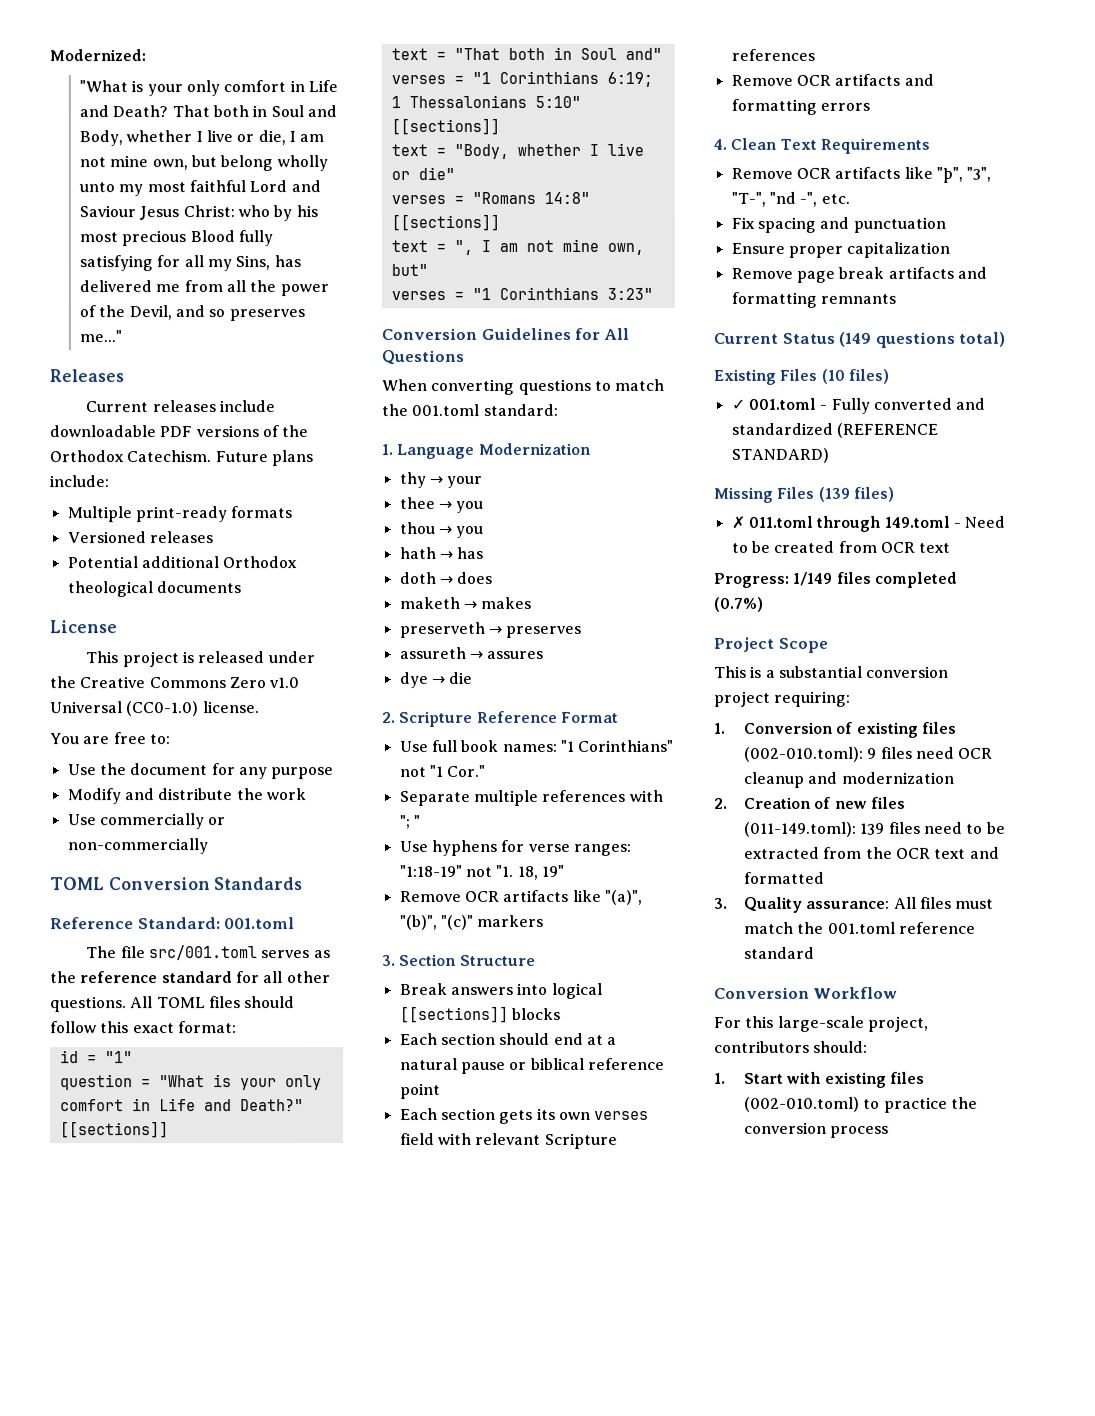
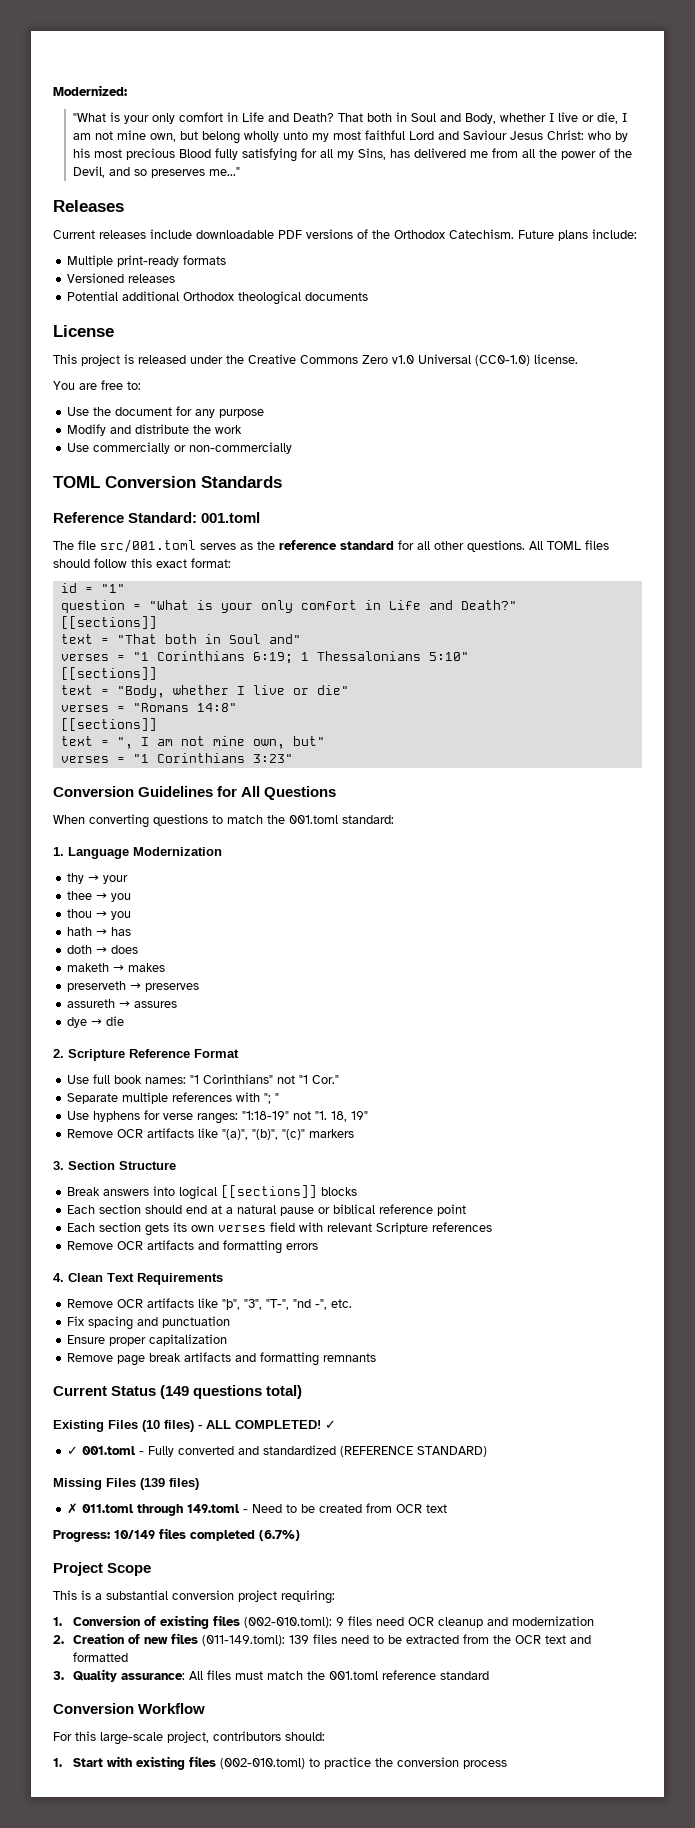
- Existing Files (10 files)
+ Existing Files (10 files) - ALL COMPLETED! ✓
- Progress: 1/149 files completed (0.7%)
+ Progress: 10/149 files completed (6.7%)

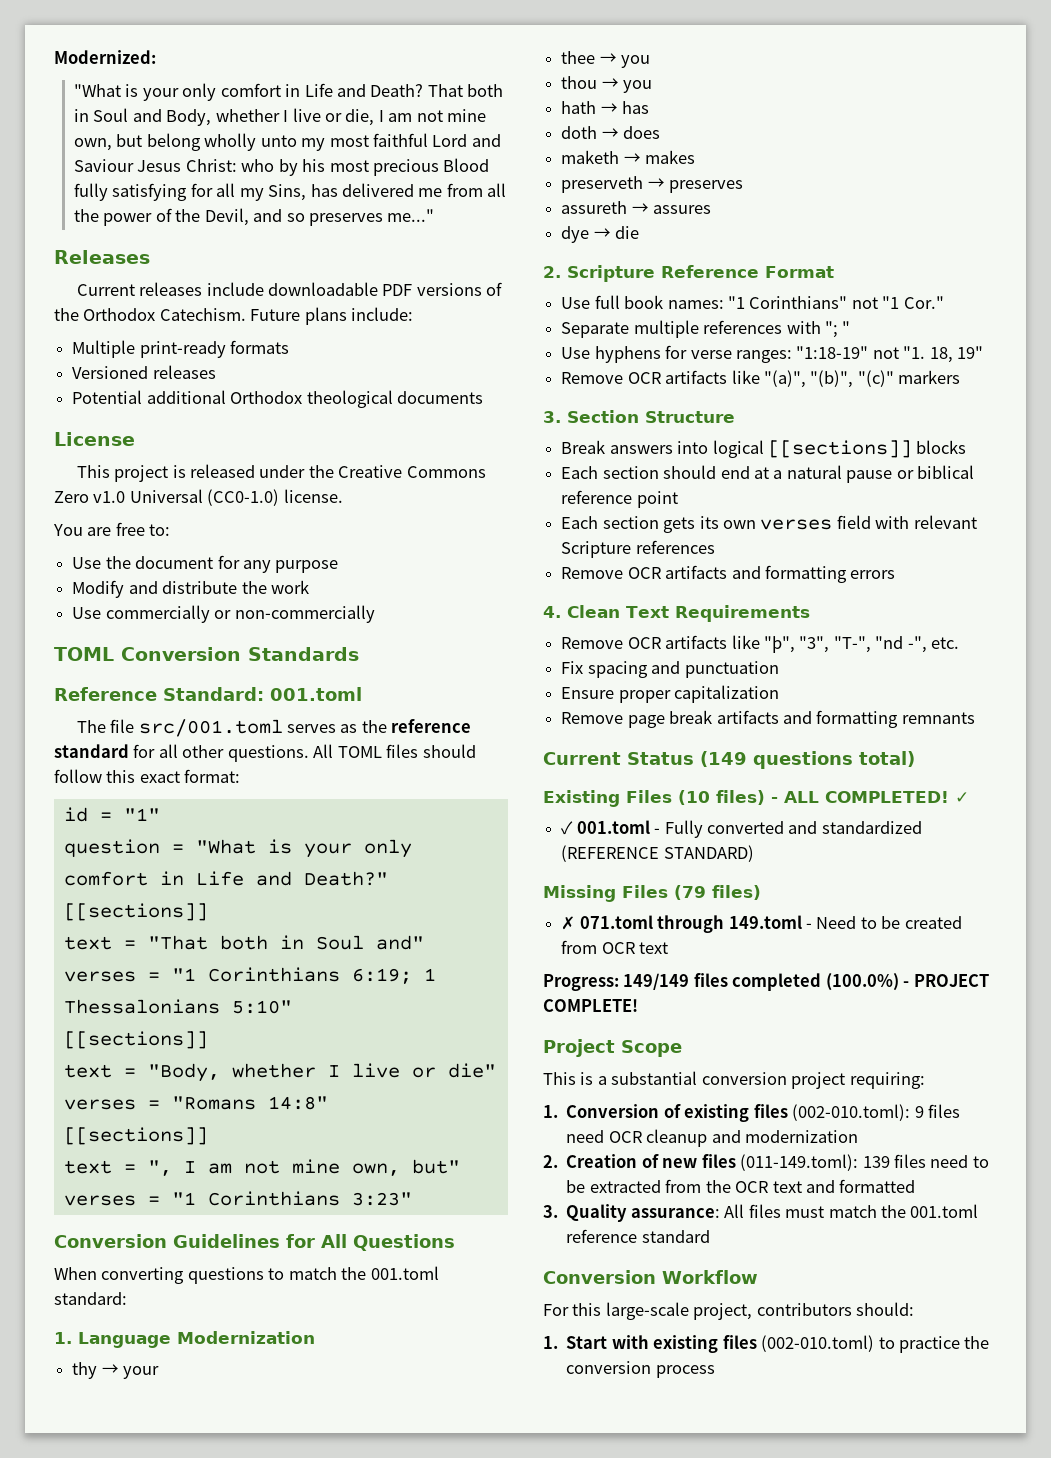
- Missing Files (139 files)
+ Missing Files (79 files)
- ✗ 011.toml through 149.toml - Need to be created from OCR text
+ ✗ 071.toml through 149.toml - Need to be created from OCR text
- Progress: 10/149 files completed (6.7%)
+ Progress: 149/149 files completed (100.0%) - PROJECT COMPLETE!

